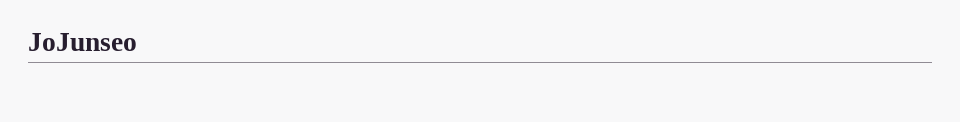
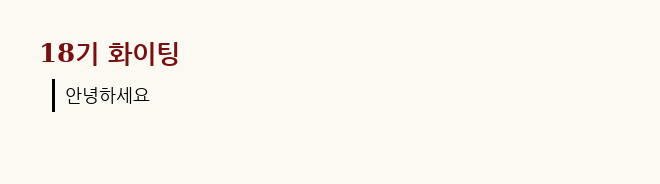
- JoJunseo
+ 18기 화이팅
+ 안녕하세요

